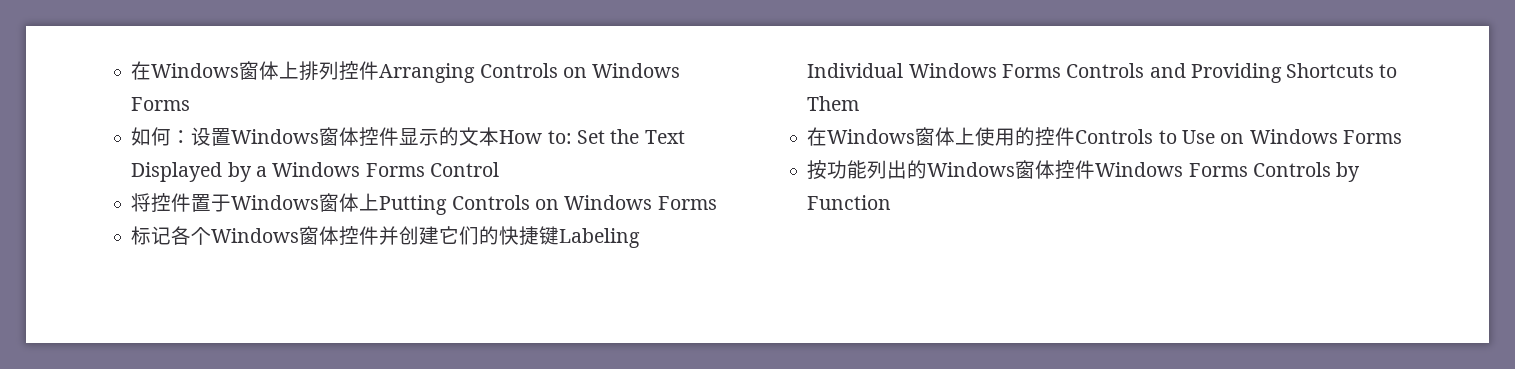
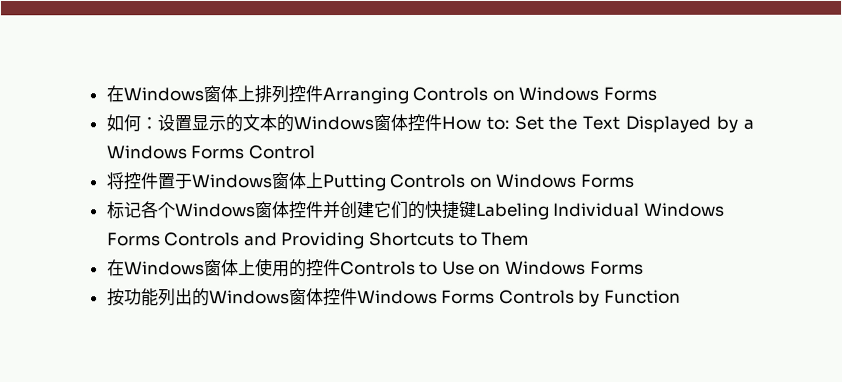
- 如何：设置Windows窗体控件显示的文本How to: Set the Text Displayed by a Windows Forms Control
+ 如何：设置显示的文本的Windows窗体控件How to: Set the Text Displayed by a Windows Forms Control

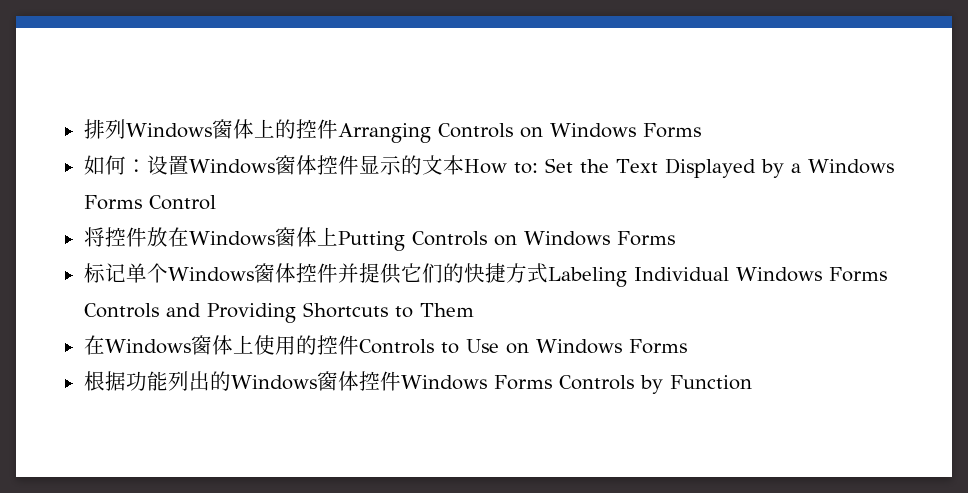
- 在Windows窗体上排列控件Arranging Controls on Windows Forms
+ 排列Windows窗体上的控件Arranging Controls on Windows Forms
- 如何：设置显示的文本的Windows窗体控件How to: Set the Text Displayed by a Windows Forms Control
+ 如何：设置Windows窗体控件显示的文本How to: Set the Text Displayed by a Windows Forms Control
- 将控件置于Windows窗体上Putting Controls on Windows Forms
+ 将控件放在Windows窗体上Putting Controls on Windows Forms
- 标记各个Windows窗体控件并创建它们的快捷键Labeling Individual Windows Forms Controls and Providing Shortcuts to Them
+ 标记单个Windows窗体控件并提供它们的快捷方式Labeling Individual Windows Forms Controls and Providing Shortcuts to Them
- 按功能列出的Windows窗体控件Windows Forms Controls by Function
+ 根据功能列出的Windows窗体控件Windows Forms Controls by Function

